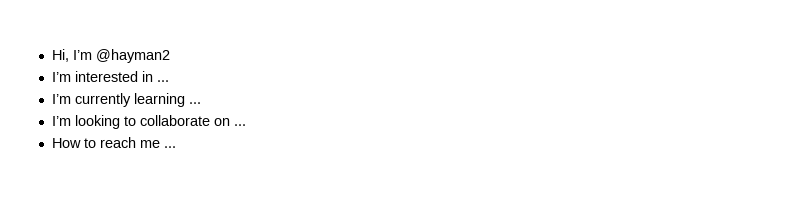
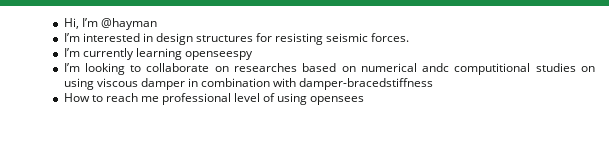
- Hi, I’m @hayman2
+ Hi, I’m @hayman
- I’m interested in ...
+ I’m interested in design structures for resisting seismic forces.
- I’m currently learning ...
+ I’m currently learning openseespy
- I’m looking to collaborate on ...
+ I’m looking to collaborate on researches based on numerical andc computitional studies on using viscous damper in combination with damper-bracedstiffness
- How to reach me ...
+ How to reach me professional level of using opensees

